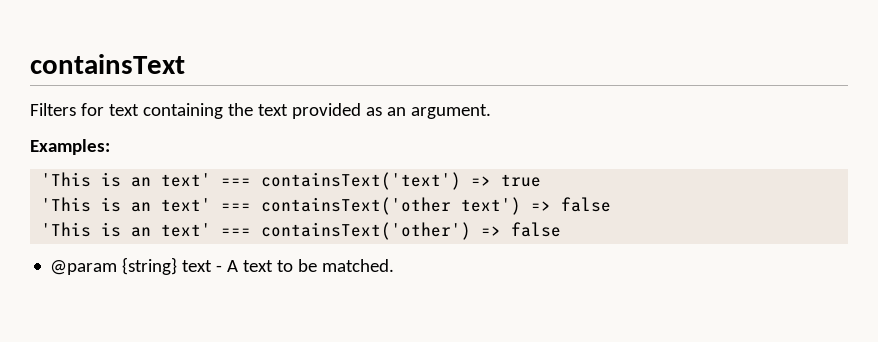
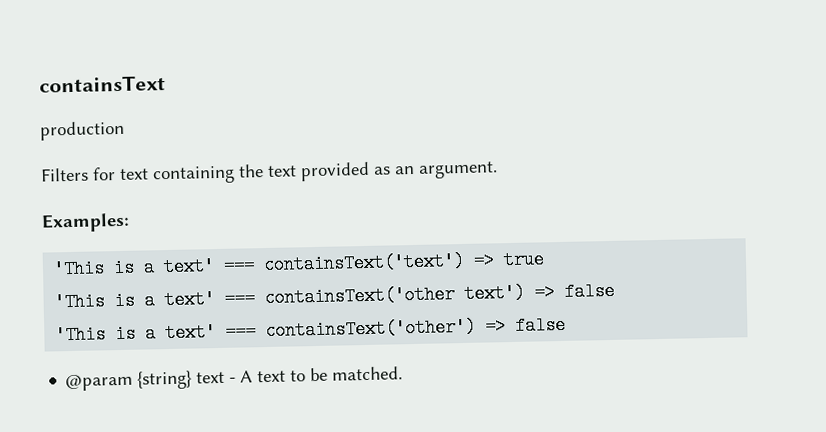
+ production
- 'This is an text' === containsText('text') => true
+ 'This is a text' === containsText('text') => true
- 'This is an text' === containsText('other text') => false
+ 'This is a text' === containsText('other text') => false
- 'This is an text' === containsText('other') => false
+ 'This is a text' === containsText('other') => false

